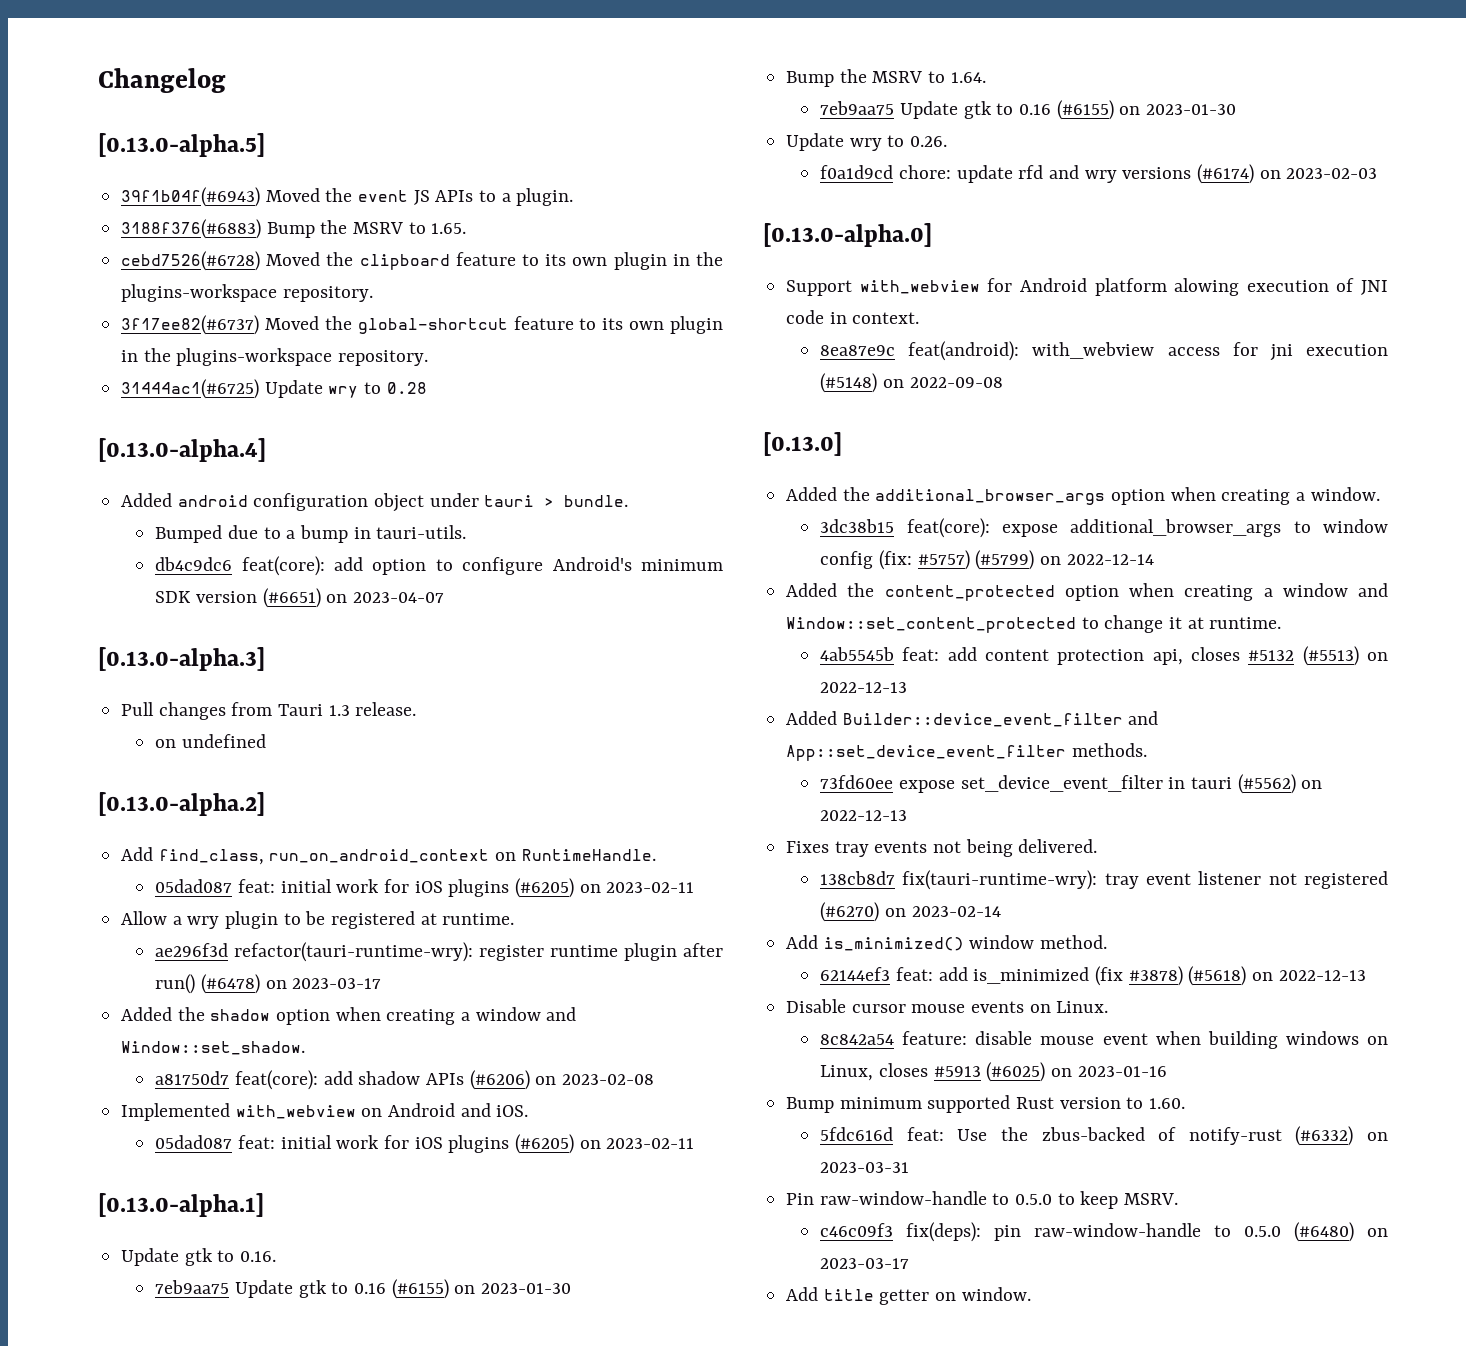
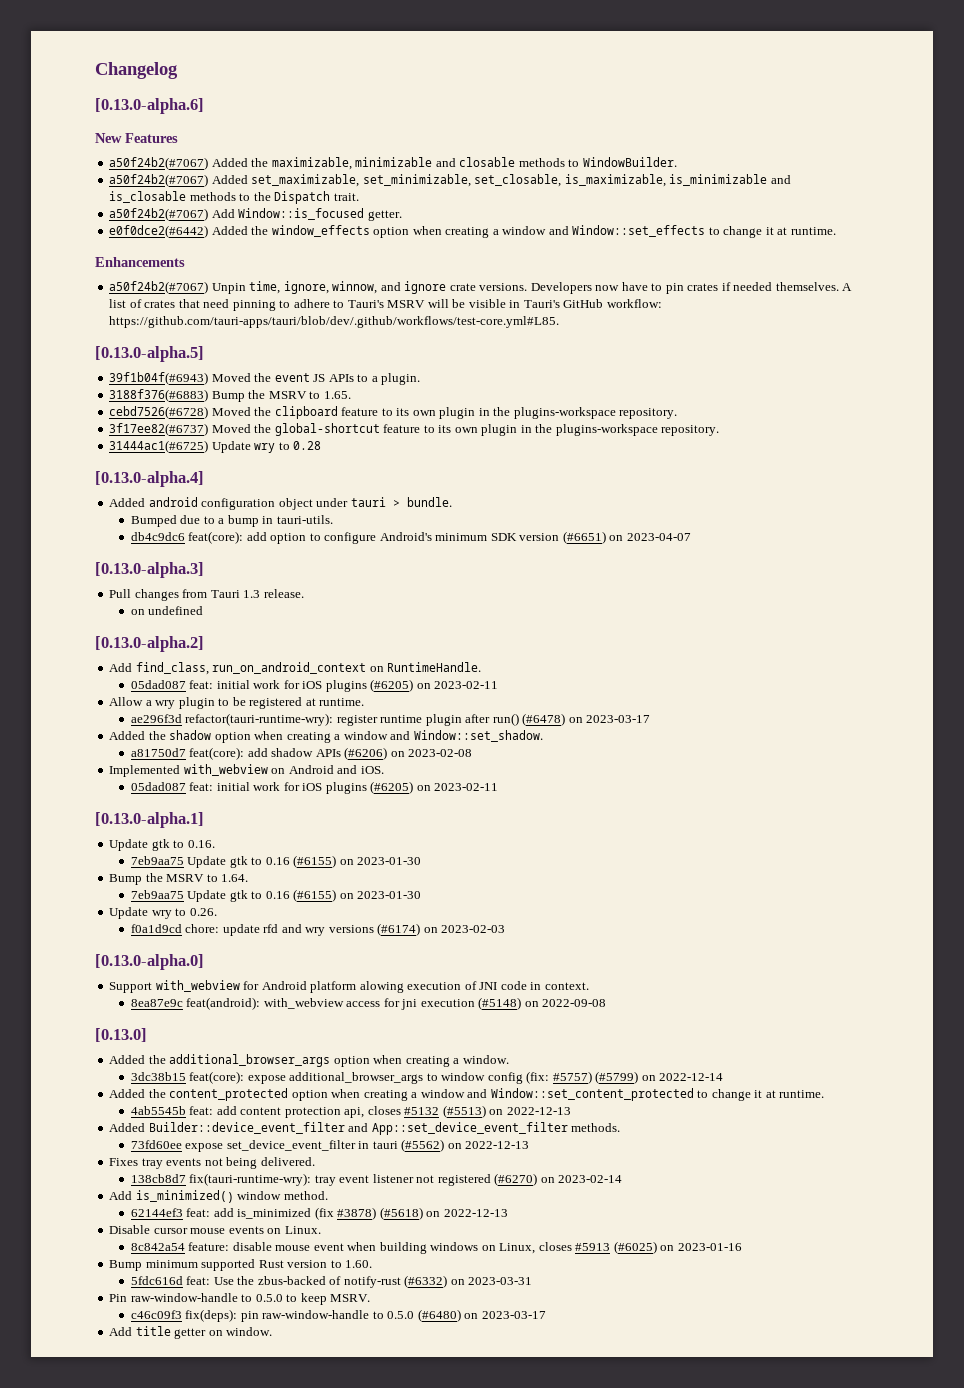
+ [0.13.0-alpha.6]
+ New Features
+ a50f24b2(#7067) Added the maximizable, minimizable and closable methods to WindowBuilder.
+ a50f24b2(#7067) Added set_maximizable, set_minimizable, set_closable, is_maximizable, is_minimizable and is_closable methods to the Dispatch trait.
+ a50f24b2(#7067) Add Window::is_focused getter.
+ e0f0dce2(#6442) Added the window_effects option when creating a window and Window::set_effects to change it at runtime.
+ Enhancements
+ a50f24b2(#7067) Unpin time, ignore, winnow, and ignore crate versions. Developers now have to pin crates if needed themselves. A list of crates that need pinning to adhere to Tauri's MSRV will be visible in Tauri's GitHub workflow: https://github.com/tauri-apps/tauri/blob/dev/.github/workflows/test-core.yml#L85.

